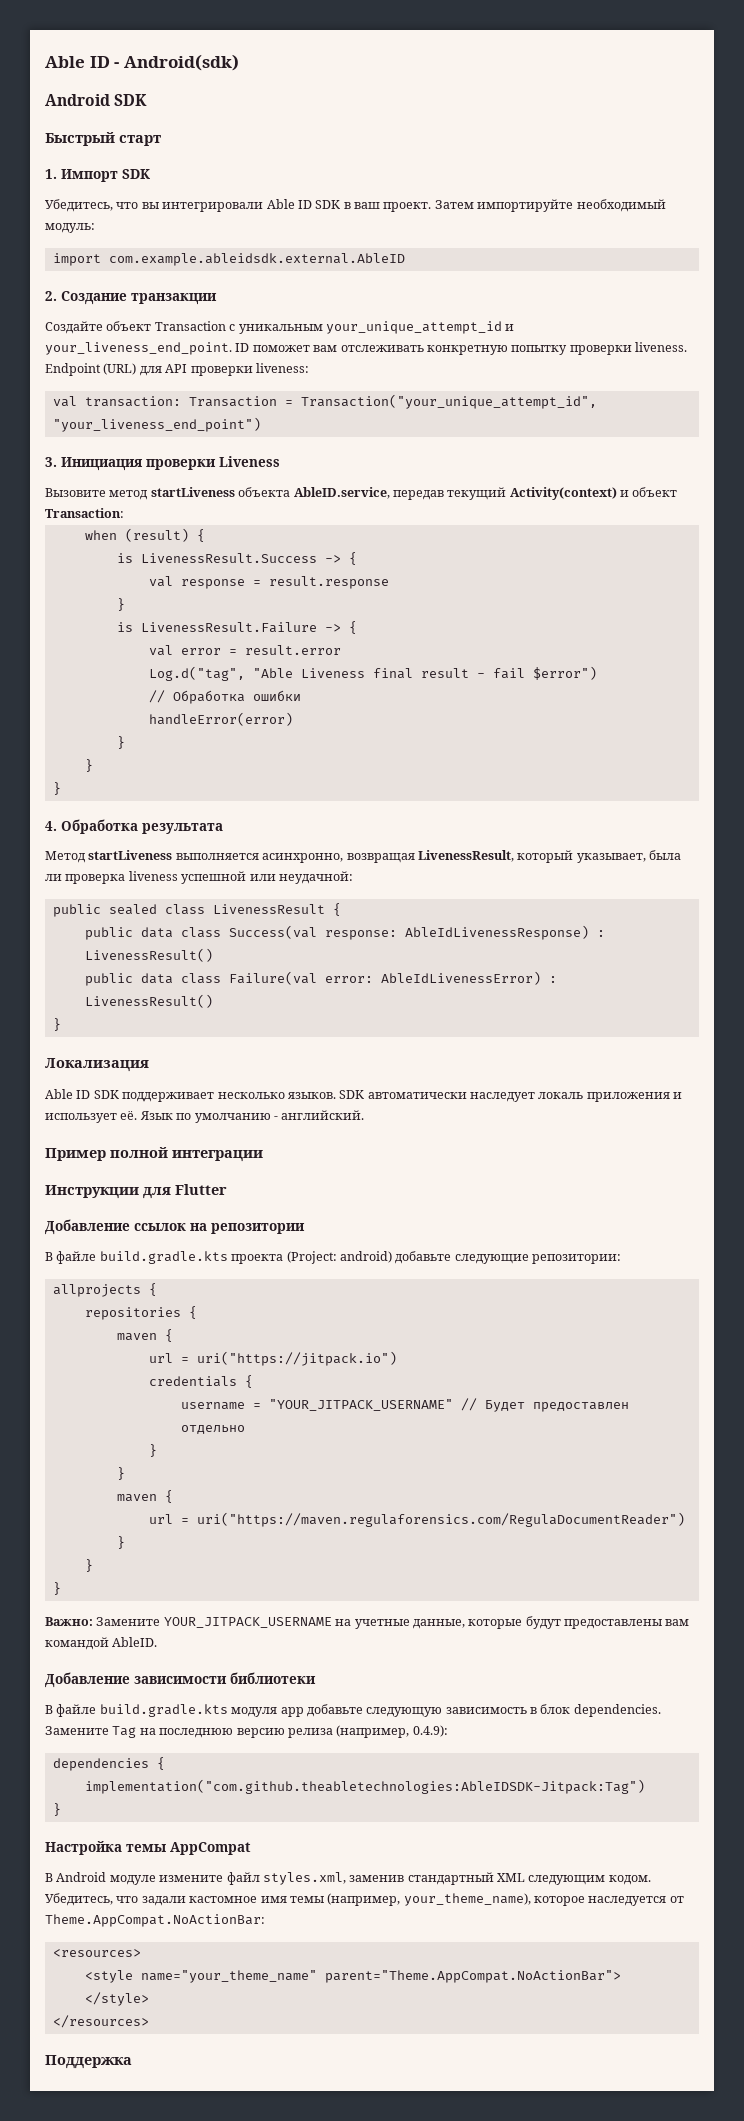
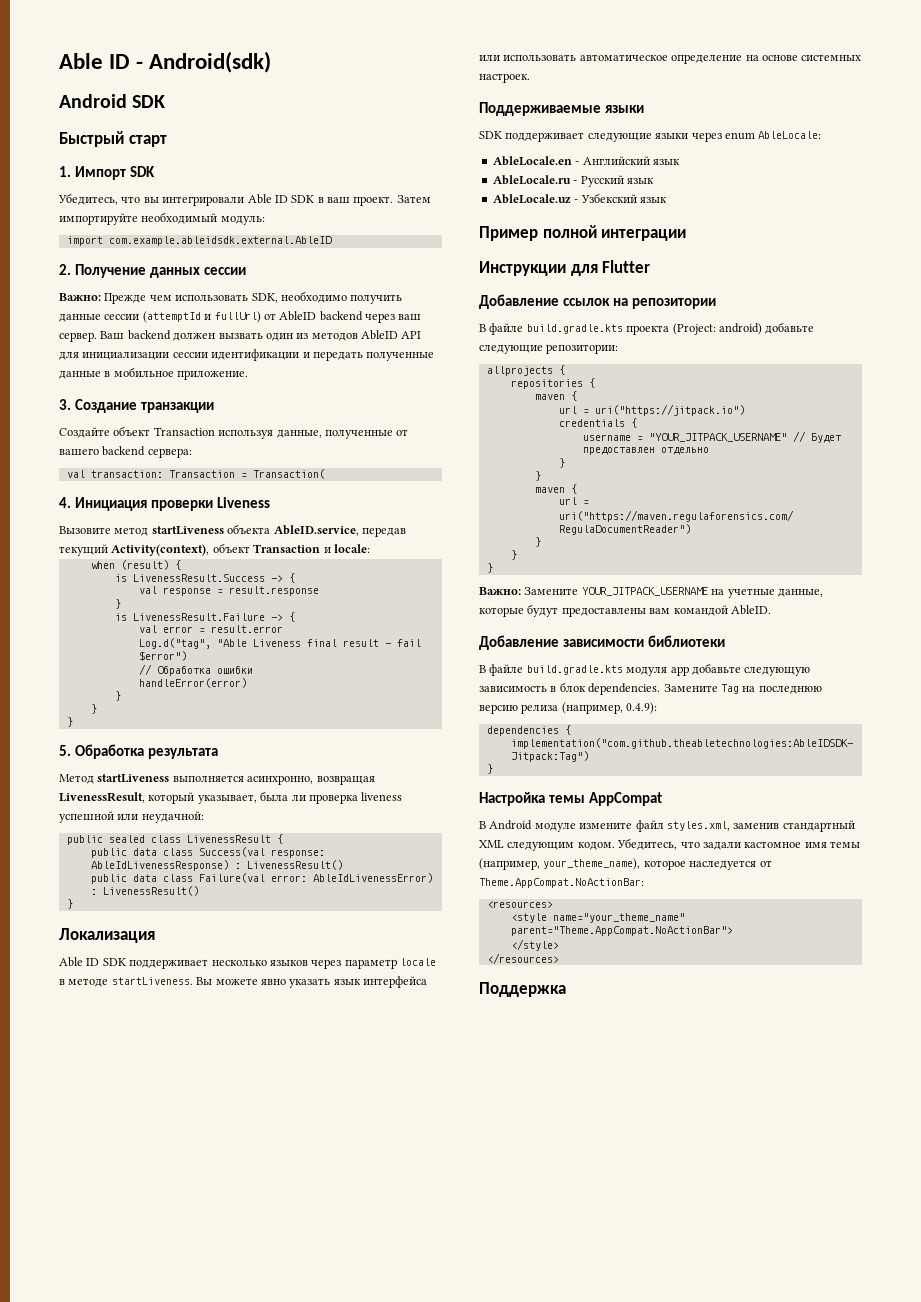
- 2. Создание транзакции
+ 2. Получение данных сессии
+ Важно: Прежде чем использовать SDK, необходимо получить данные сессии (attemptId и fullUrl) от AbleID backend через ваш сервер. Ваш backend должен вызвать один из методов AbleID API для инициализации сессии идентификации и передать полученные данные в мобильное приложение.
+ 3. Создание транзакции
- Создайте объект Transaction с уникальным your_unique_attempt_id и your_liveness_end_point. ID поможет вам отслеживать конкретную попытку проверки liveness. Endpoint (URL) для API проверки liveness:
+ Создайте объект Transaction используя данные, полученные от вашего backend сервера:
- val transaction: Transaction = Transaction("your_unique_attempt_id", "your_liveness_end_point")
- 3. Инициация проверки Liveness
+ val transaction: Transaction = Transaction(
+ 4. Инициация проверки Liveness
- Вызовите метод startLiveness объекта AbleID.service, передав текущий Activity(context) и объект Transaction:
+ Вызовите метод startLiveness объекта AbleID.service, передав текущий Activity(context), объект Transaction и locale:
- 4. Обработка результата
+ 5. Обработка результата
- Able ID SDK поддерживает несколько языков. SDK автоматически наследует локаль приложения и использует её. Язык по умолчанию - английский.
+ Able ID SDK поддерживает несколько языков через параметр locale в методе startLiveness. Вы можете явно указать язык интерфейса или использовать автоматическое определение на основе системных настроек.
+ Поддерживаемые языки
+ SDK поддерживает следующие языки через enum AbleLocale:
+ AbleLocale.en - Английский язык
+ AbleLocale.ru - Русский язык
+ AbleLocale.uz - Узбекский язык

